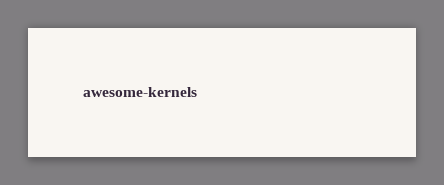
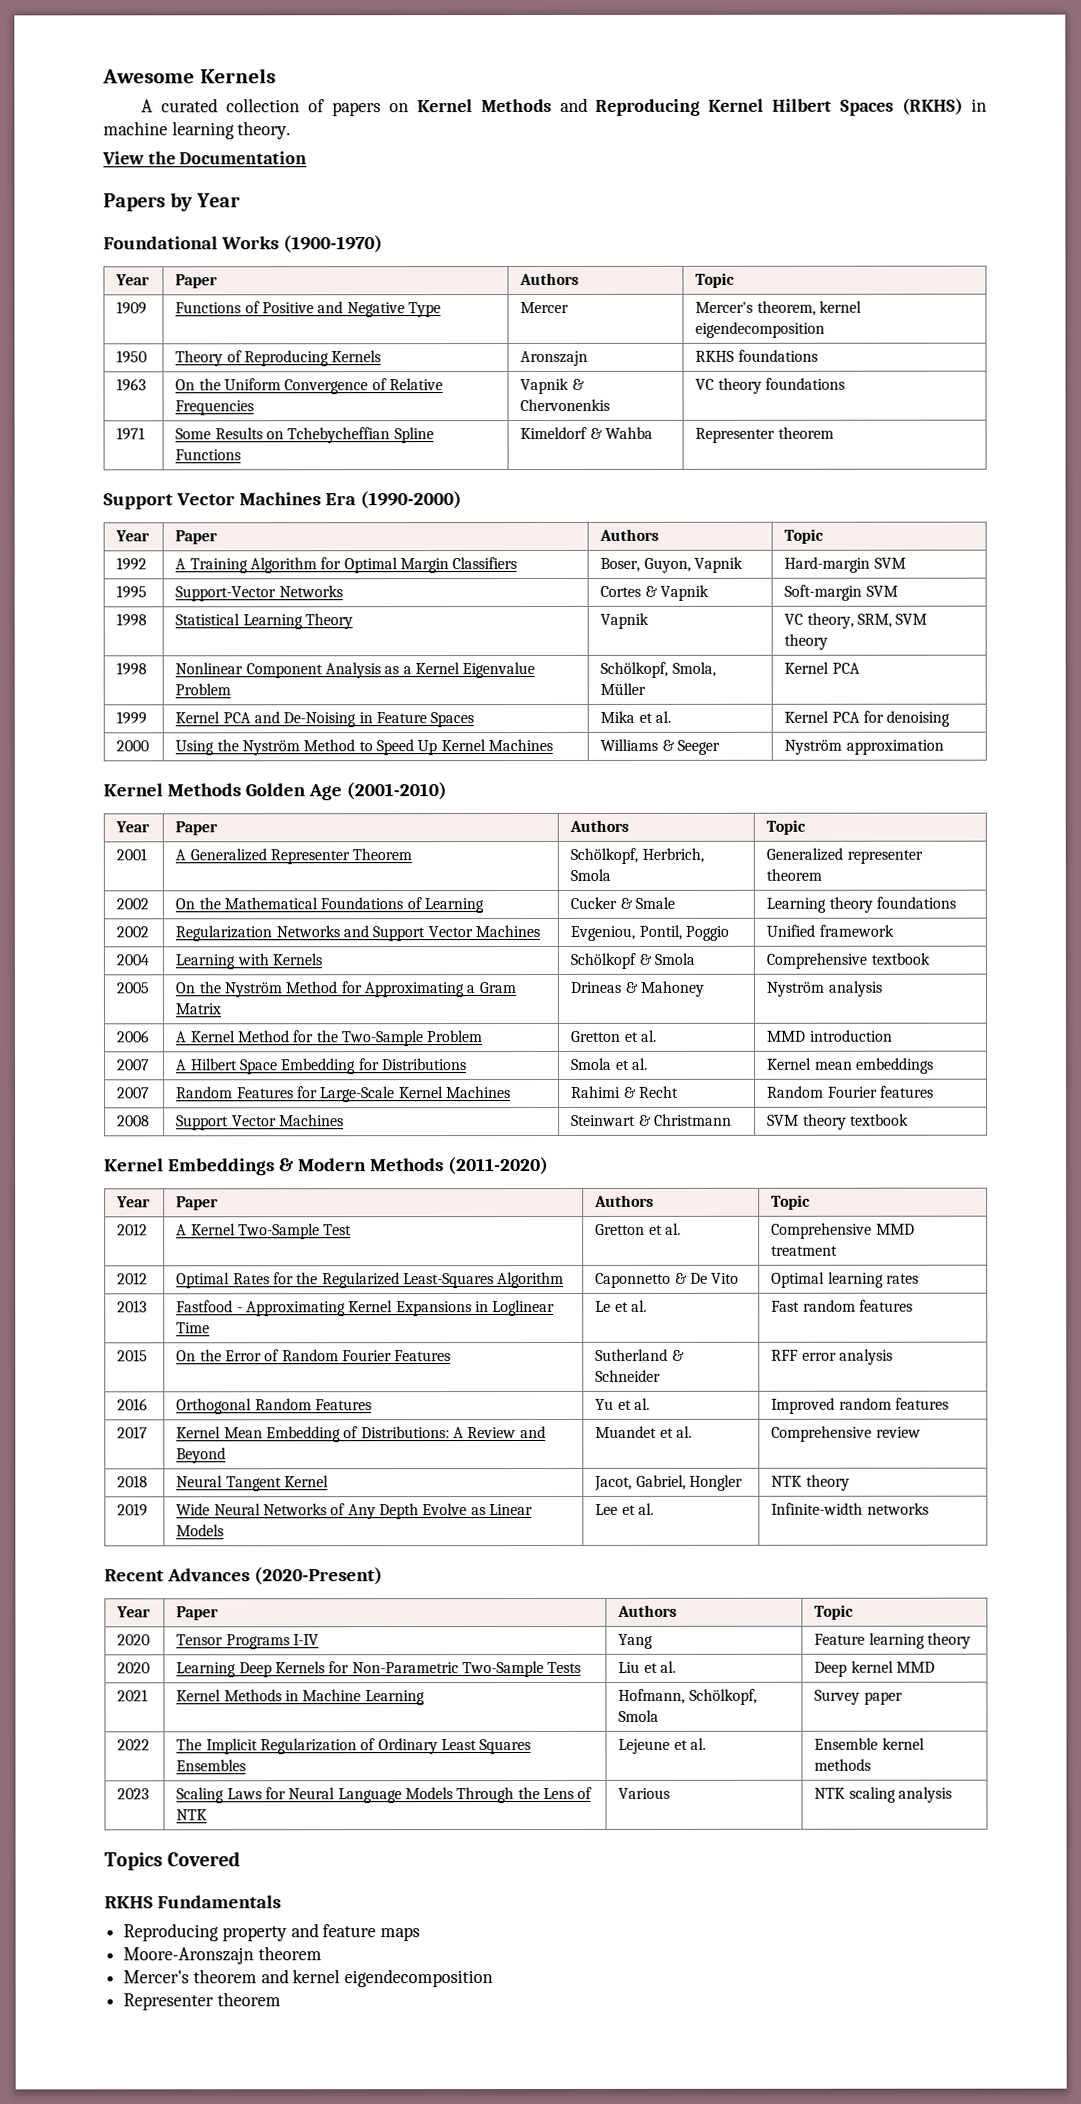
- awesome-kernels
+ Awesome Kernels
+ A curated collection of papers on Kernel Methods and Reproducing Kernel Hilbert Spaces (RKHS) in machine learning theory.
+ View the Documentation
+ Papers by Year
+ Foundational Works (1900-1970)
+ Year | Paper | Authors | Topic
+ 1909 | Functions of Positive and Negative Type | Mercer | Mercer's theorem, kernel eigendecomposition
+ 1950 | Theory of Reproducing Kernels | Aronszajn | RKHS foundations
+ 1963 | On the Uniform Convergence of Relative Frequencies | Vapnik & Chervonenkis | VC theory foundations
+ 1971 | Some Results on Tchebycheffian Spline Functions | Kimeldorf & Wahba | Representer theorem
+ Support Vector Machines Era (1990-2000)
+ Year | Paper | Authors | Topic
+ 1992 | A Training Algorithm for Optimal Margin Classifiers | Boser, Guyon, Vapnik | Hard-margin SVM
+ 1995 | Support-Vector Networks | Cortes & Vapnik | Soft-margin SVM
+ 1998 | Statistical Learning Theory | Vapnik | VC theory, SRM, SVM theory
+ 1998 | Nonlinear Component Analysis as a Kernel Eigenvalue Problem | Schölkopf, Smola, Müller | Kernel PCA
+ 1999 | Kernel PCA and De-Noising in Feature Spaces | Mika et al. | Kernel PCA for denoising
+ 2000 | Using the Nyström Method to Speed Up Kernel Machines | Williams & Seeger | Nyström approximation
+ Kernel Methods Golden Age (2001-2010)
+ Year | Paper | Authors | Topic
+ 2001 | A Generalized Representer Theorem | Schölkopf, Herbrich, Smola | Generalized representer theorem
+ 2002 | On the Mathematical Foundations of Learning | Cucker & Smale | Learning theory foundations
+ 2002 | Regularization Networks and Support Vector Machines | Evgeniou, Pontil, Poggio | Unified framework
+ 2004 | Learning with Kernels | Schölkopf & Smola | Comprehensive textbook
+ 2005 | On the Nyström Method for Approximating a Gram Matrix | Drineas & Mahoney | Nyström analysis
+ 2006 | A Kernel Method for the Two-Sample Problem | Gretton et al. | MMD introduction
+ 2007 | A Hilbert Space Embedding for Distributions | Smola et al. | Kernel mean embeddings
+ 2007 | Random Features for Large-Scale Kernel Machines | Rahimi & Recht | Random Fourier features
+ 2008 | Support Vector Machines | Steinwart & Christmann | SVM theory textbook
+ Kernel Embeddings & Modern Methods (2011-2020)
+ Year | Paper | Authors | Topic
+ 2012 | A Kernel Two-Sample Test | Gretton et al. | Comprehensive MMD treatment
+ 2012 | Optimal Rates for the Regularized Least-Squares Algorithm | Caponnetto & De Vito | Optimal learning rates
+ 2013 | Fastfood - Approximating Kernel Expansions in Loglinear Time | Le et al. | Fast random features
+ 2015 | On the Error of Random Fourier Features | Sutherland & Schneider | RFF error analysis
+ 2016 | Orthogonal Random Features | Yu et al. | Improved random features
+ 2017 | Kernel Mean Embedding of Distributions: A Review and Beyond | Muandet et al. | Comprehensive review
+ 2018 | Neural Tangent Kernel | Jacot, Gabriel, Hongler | NTK theory
+ 2019 | Wide Neural Networks of Any Depth Evolve as Linear Models | Lee et al. | Infinite-width networks
+ Recent Advances (2020-Present)
+ Year | Paper | Authors | Topic
+ 2020 | Tensor Programs I-IV | Yang | Feature learning theory
+ 2020 | Learning Deep Kernels for Non-Parametric Two-Sample Tests | Liu et al. | Deep kernel MMD
+ 2021 | Kernel Methods in Machine Learning | Hofmann, Schölkopf, Smola | Survey paper
+ 2022 | The Implicit Regularization of Ordinary Least Squares Ensembles | Lejeune et al. | Ensemble kernel methods
+ 2023 | Scaling Laws for Neural Language Models Through the Lens of NTK | Various | NTK scaling analysis
+ Topics Covered
+ RKHS Fundamentals
+ Reproducing property and feature maps
+ Moore-Aronszajn theorem
+ Mercer's theorem and kernel eigendecomposition
+ Representer theorem

